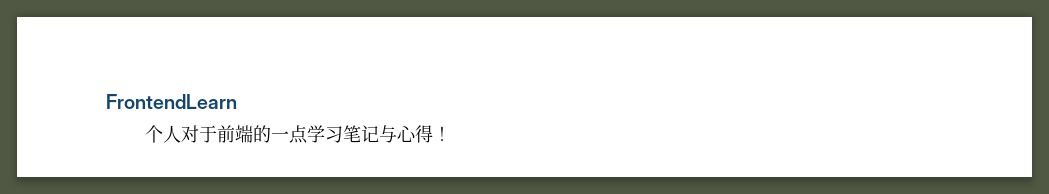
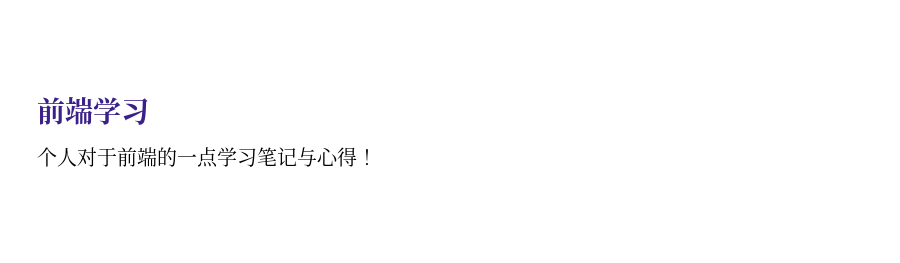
- FrontendLearn
+ 前端学习

